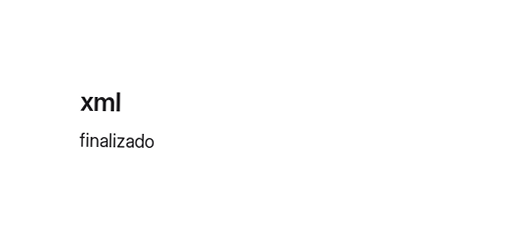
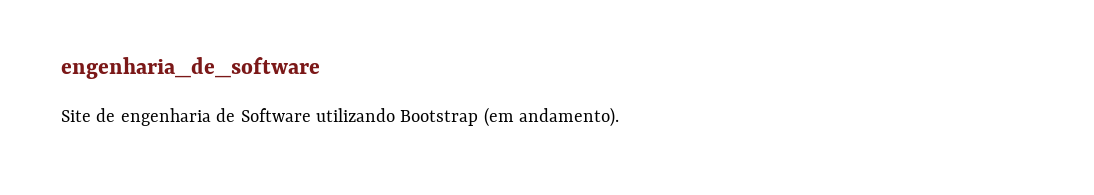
- xml
- finalizado
+ engenharia_de_software
+ Site de engenharia de Software utilizando Bootstrap (em andamento).

